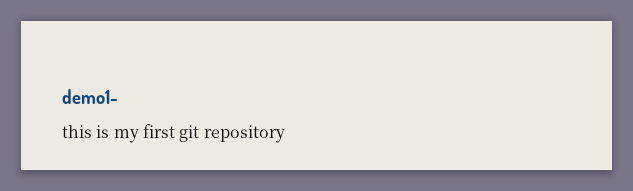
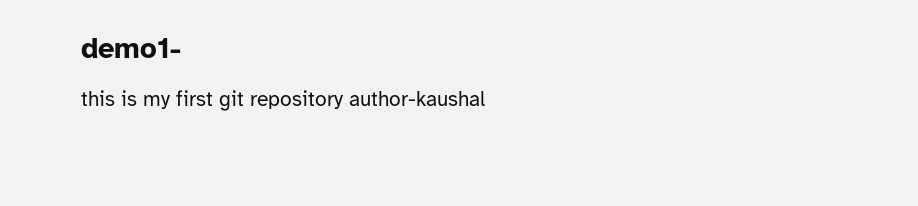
- this is my first git repository
+ this is my first git repository author-kaushal

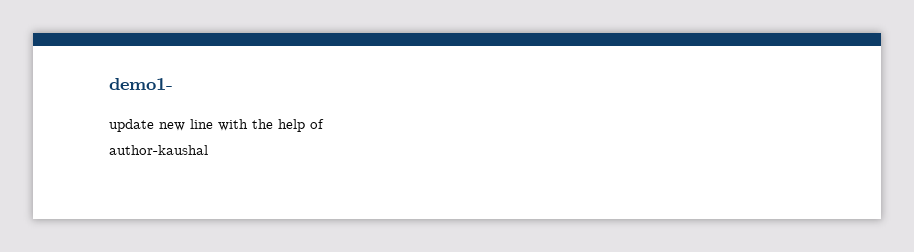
- this is my first git repository author-kaushal
+ update new line with the help of
+ author-kaushal

